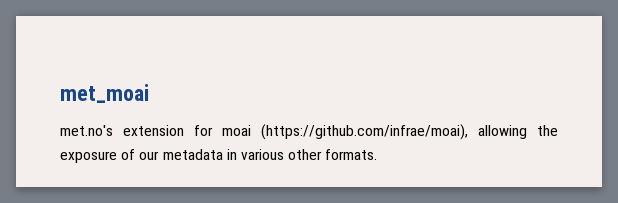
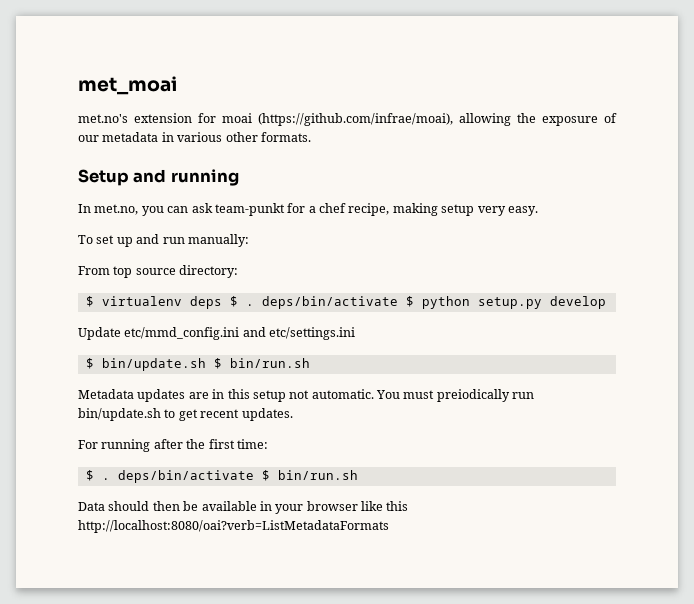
+ Setup and running
+ In met.no, you can ask team-punkt for a chef recipe, making setup very easy.
+ To set up and run manually:
+ From top source directory:
+ $ virtualenv deps $ . deps/bin/activate $ python setup.py develop
+ Update etc/mmd_config.ini and etc/settings.ini
+ $ bin/update.sh $ bin/run.sh
+ Metadata updates are in this setup not automatic. You must preiodically run bin/update.sh to get recent updates.
+ For running after the first time:
+ $ . deps/bin/activate $ bin/run.sh
+ Data should then be available in your browser like this http://localhost:8080/oai?verb=ListMetadataFormats

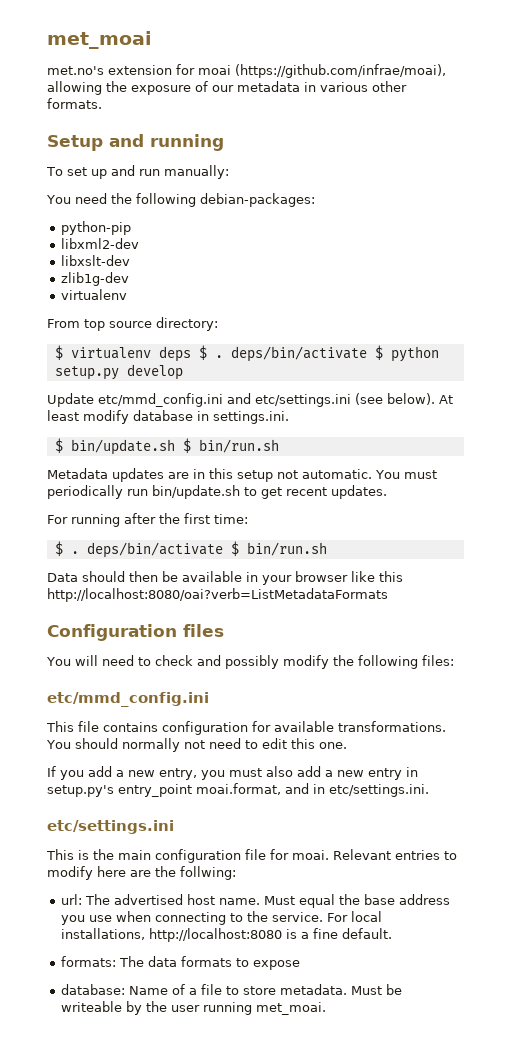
- In met.no, you can ask team-punkt for a chef recipe, making setup very easy.
+ You need the following debian-packages:
+ python-pip
+ libxml2-dev
+ libxslt-dev
+ zlib1g-dev
+ virtualenv
- Update etc/mmd_config.ini and etc/settings.ini
+ Update etc/mmd_config.ini and etc/settings.ini (see below). At least modify database in settings.ini.
- You must preiodically run bin/update.sh to get recent updates.
+ You must periodically run bin/update.sh to get recent updates.
+ Configuration files
+ You will need to check and possibly modify the following files:
+ etc/mmd_config.ini
+ This file contains configuration for available transformations. You should normally not need to edit this one.
+ If you add a new entry, you must also add a new entry in setup.py's entry_point moai.format, and in etc/settings.ini.
+ etc/settings.ini
+ This is the main configuration file for moai. Relevant entries to modify here are the follwing:
+ url: The advertised host name. Must equal the base address you use when connecting to the service. For local installations, http://localhost:8080 is a fine default.
+ formats: The data formats to expose
+ database: Name of a file to store metadata. Must be writeable by the user running met_moai.

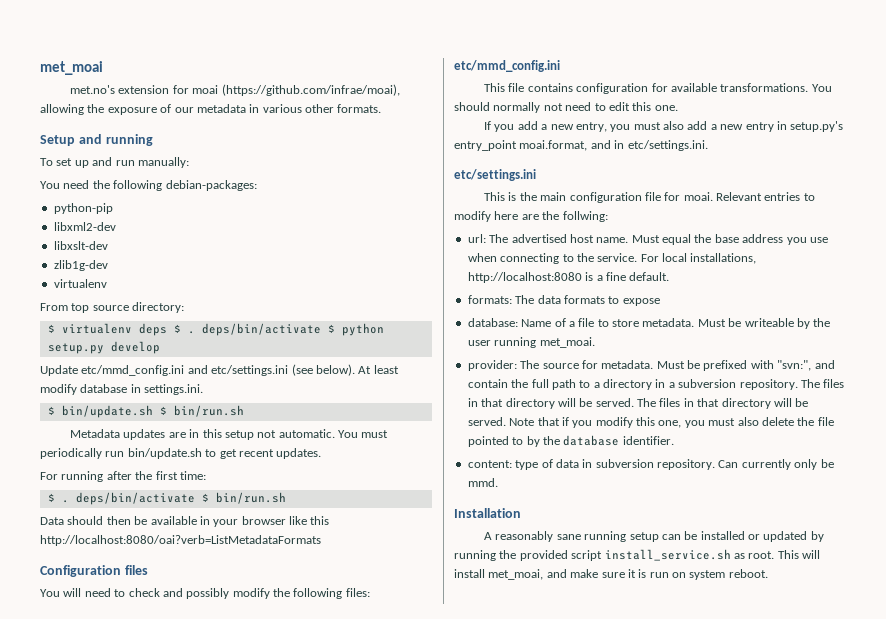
+ provider: The source for metadata. Must be prefixed with "svn:", and contain the full path to a directory in a subversion repository. The files in that directory will be served. The files in that directory will be served. Note that if you modify this one, you must also delete the file pointed to by the database identifier.
+ content: type of data in subversion repository. Can currently only be mmd.
+ Installation
+ A reasonably sane running setup can be installed or updated by running the provided script install_service.sh as root. This will install met_moai, and make sure it is run on system reboot.

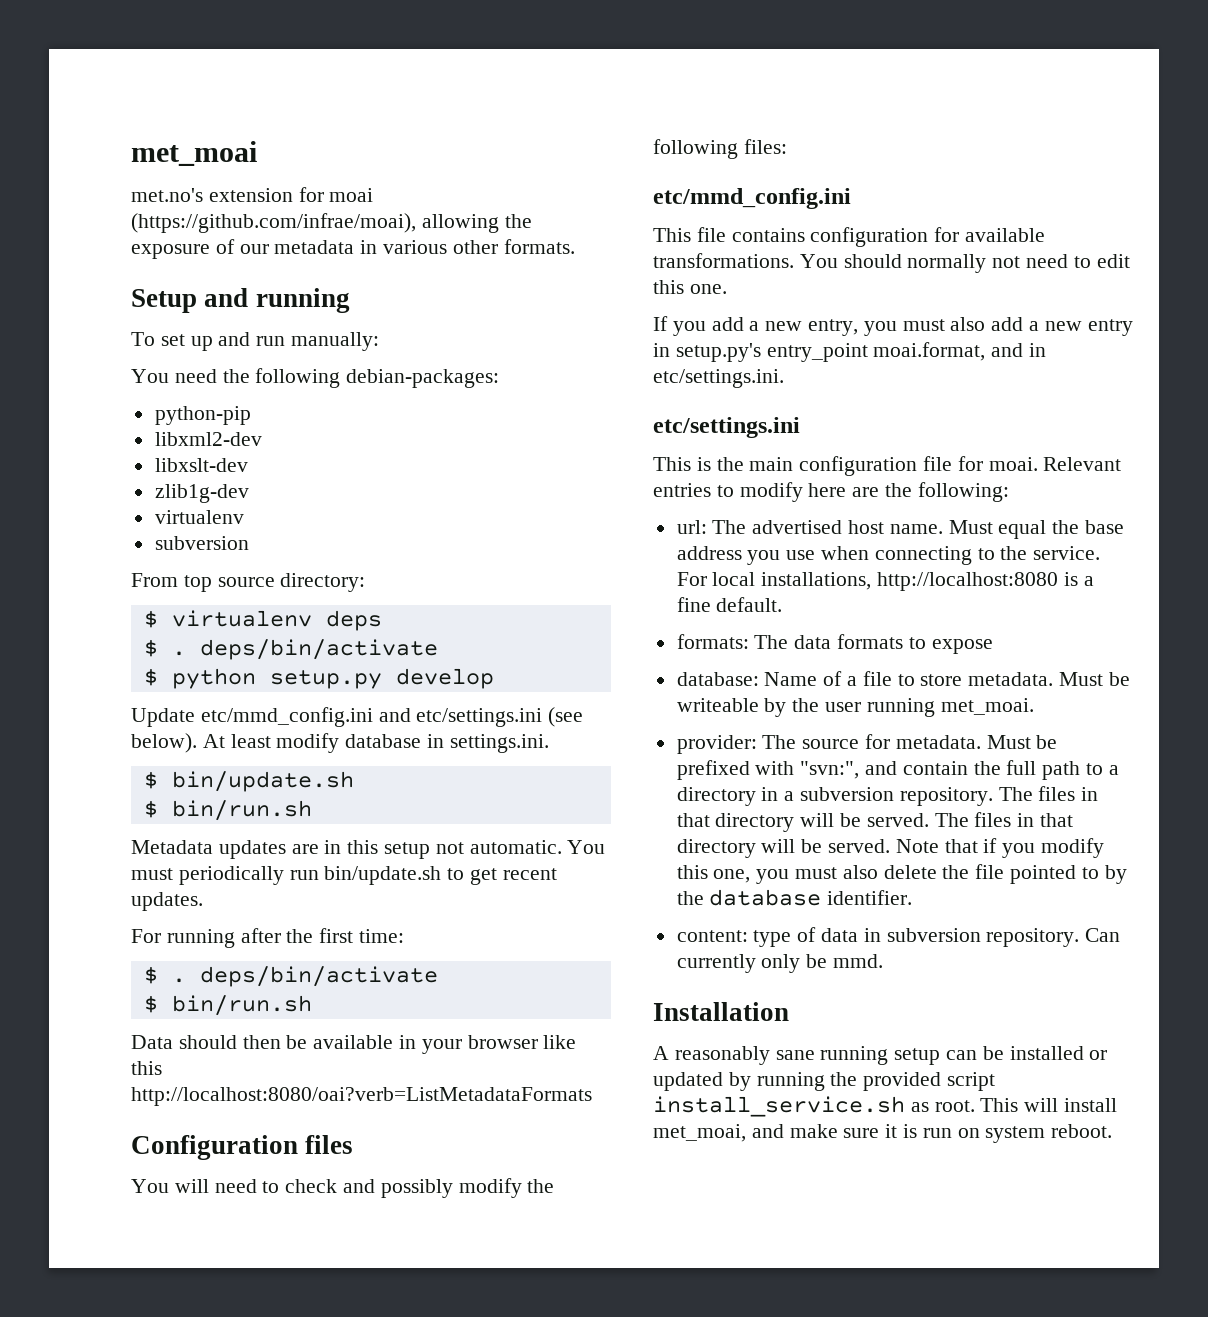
  zlib1g-dev
  virtualenv
+ subversion
- $ virtualenv deps $ . deps/bin/activate $ python setup.py develop
+ $ virtualenv deps
+ $ . deps/bin/activate
+ $ python setup.py develop
- $ bin/update.sh $ bin/run.sh
+ $ bin/update.sh
+ $ bin/run.sh
  For running after the first time:
- $ . deps/bin/activate $ bin/run.sh
+ $ . deps/bin/activate
+ $ bin/run.sh
- Relevant entries to modify here are the follwing:
+ Relevant entries to modify here are the following:

